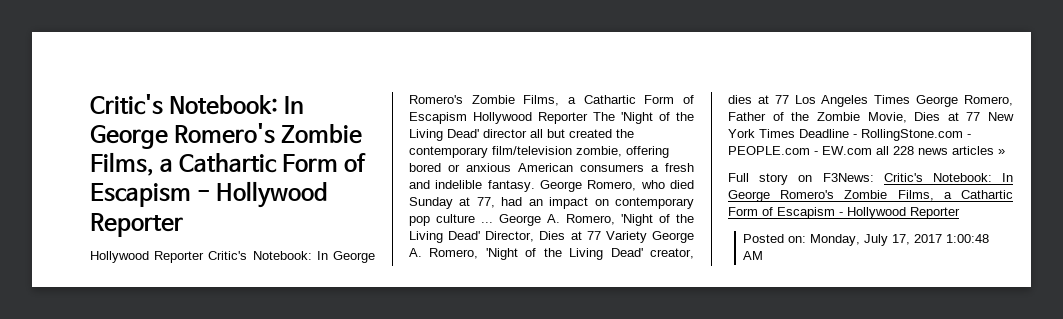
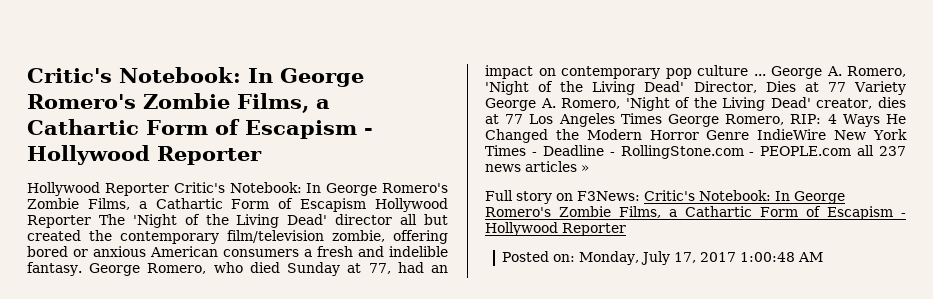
- George A. Romero, 'Night of the Living Dead' Director, Dies at 77 Variety George A. Romero, 'Night of the Living Dead' creator, dies at 77 Los Angeles Times George Romero, Father of the Zombie Movie, Dies at 77 New York Times Deadline - RollingStone.com - PEOPLE.com - EW.com all 228 news articles »
+ George A. Romero, 'Night of the Living Dead' Director, Dies at 77 Variety George A. Romero, 'Night of the Living Dead' creator, dies at 77 Los Angeles Times George Romero, RIP: 4 Ways He Changed the Modern Horror Genre IndieWire New York Times - Deadline - RollingStone.com - PEOPLE.com all 237 news articles »

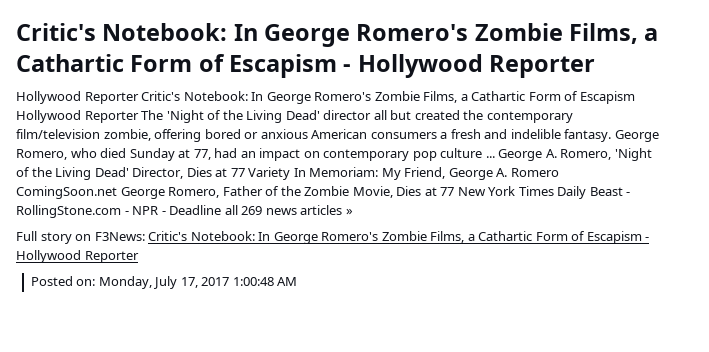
- George A. Romero, 'Night of the Living Dead' Director, Dies at 77 Variety George A. Romero, 'Night of the Living Dead' creator, dies at 77 Los Angeles Times George Romero, RIP: 4 Ways He Changed the Modern Horror Genre IndieWire New York Times - Deadline - RollingStone.com - PEOPLE.com all 237 news articles »
+ George A. Romero, 'Night of the Living Dead' Director, Dies at 77 Variety In Memoriam: My Friend, George A. Romero ComingSoon.net George Romero, Father of the Zombie Movie, Dies at 77 New York Times Daily Beast - RollingStone.com - NPR - Deadline all 269 news articles »

